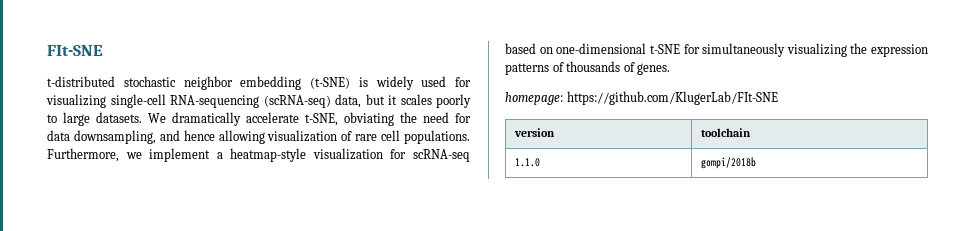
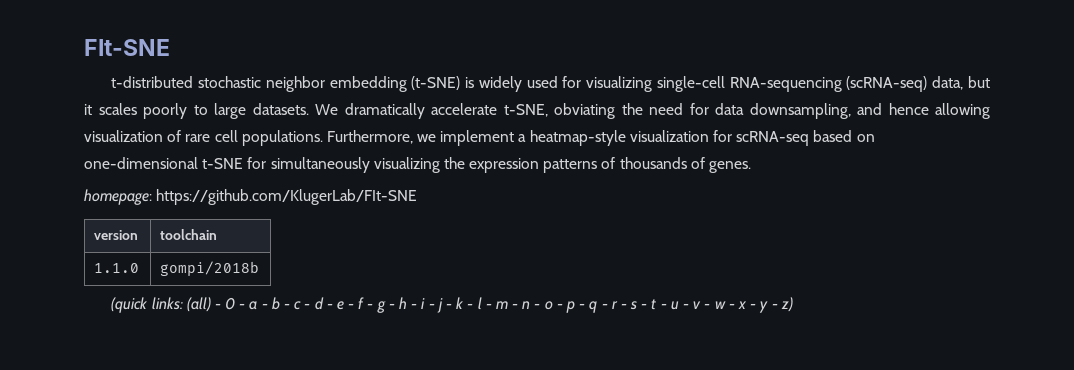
+ (quick links: (all) - 0 - a - b - c - d - e - f - g - h - i - j - k - l - m - n - o - p - q - r - s - t - u - v - w - x - y - z)

